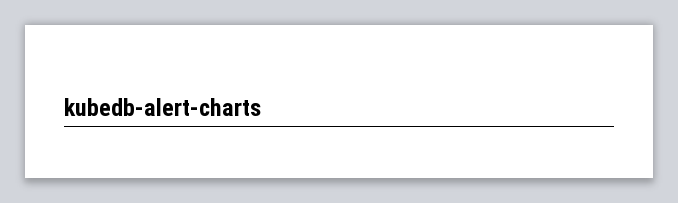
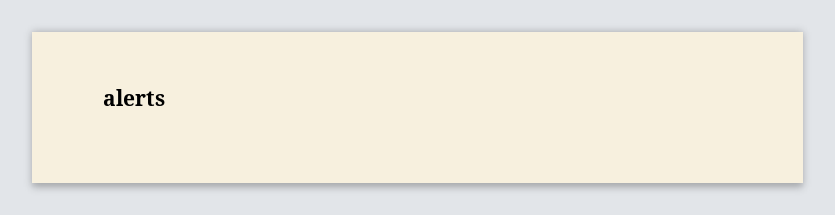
- kubedb-alert-charts
+ alerts

